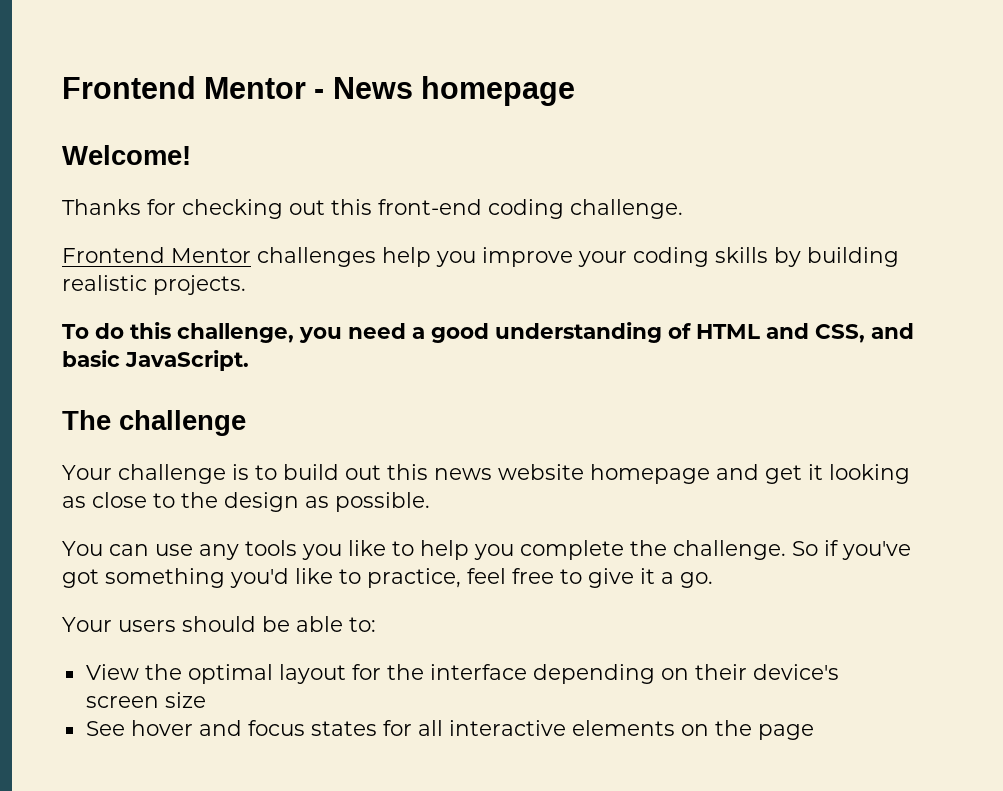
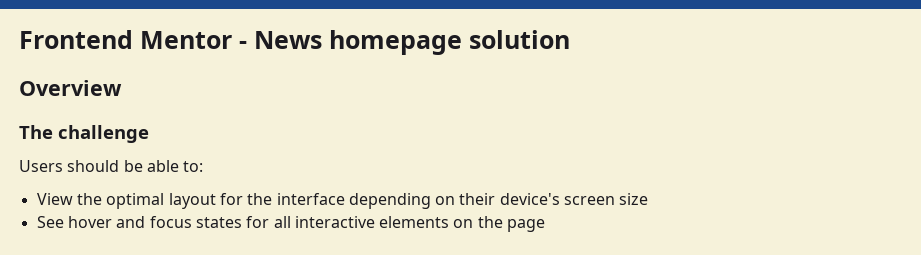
- Frontend Mentor - News homepage
- Welcome!
- Thanks for checking out this front-end coding challenge.
- Frontend Mentor challenges help you improve your coding skills by building realistic projects.
- To do this challenge, you need a good understanding of HTML and CSS, and basic JavaScript.
+ Frontend Mentor - News homepage solution
+ Overview
  The challenge
- Your challenge is to build out this news website homepage and get it looking as close to the design as possible.
- You can use any tools you like to help you complete the challenge. So if you've got something you'd like to practice, feel free to give it a go.
- Your users should be able to:
+ Users should be able to:

